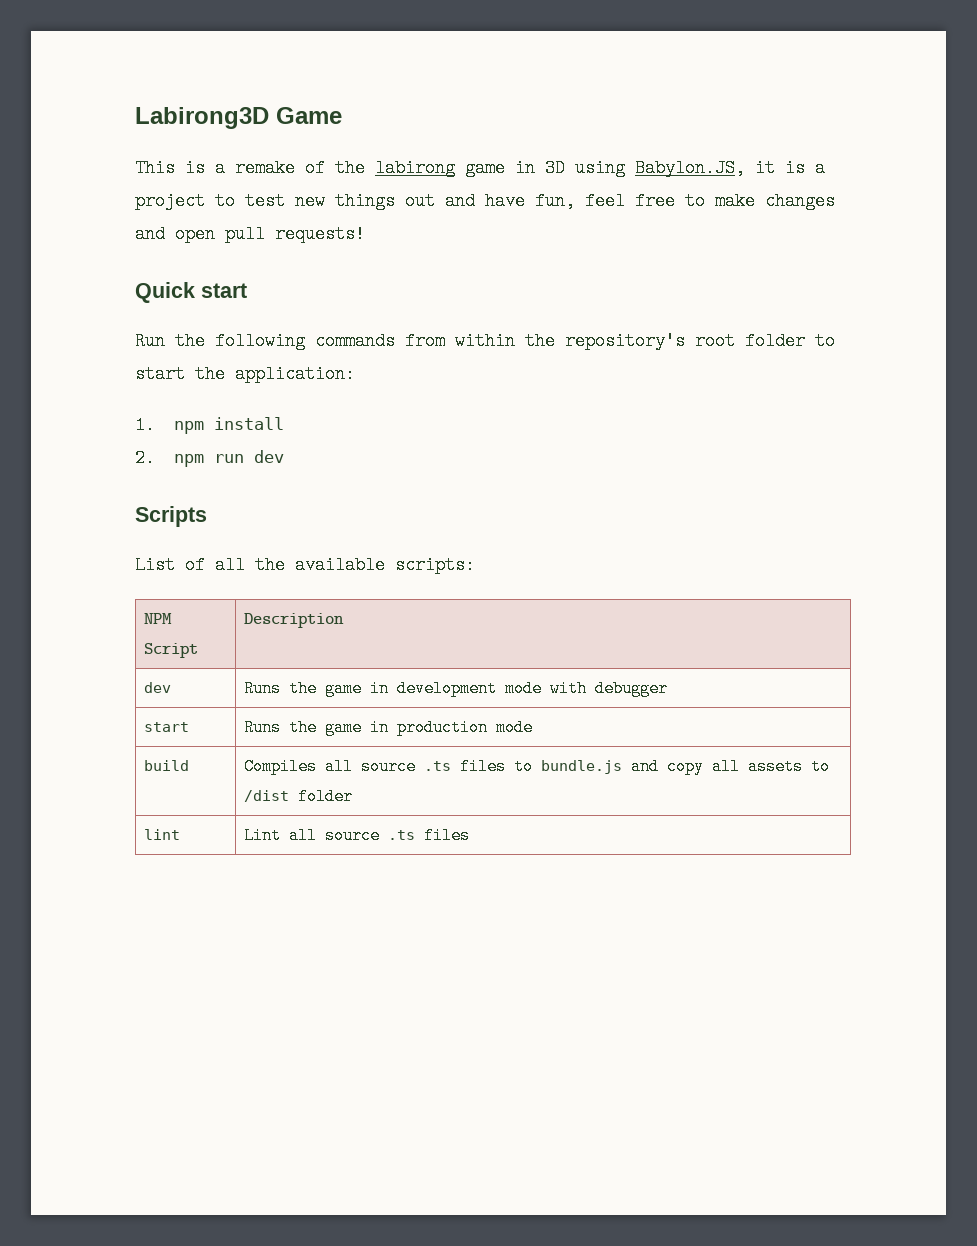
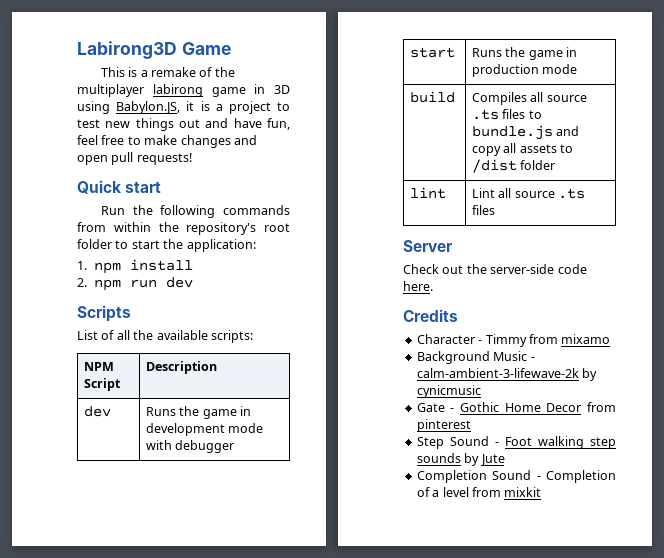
- This is a remake of the labirong game in 3D using Babylon.JS, it is a project to test new things out and have fun, feel free to make changes and open pull requests!
+ This is a remake of the multiplayer labirong game in 3D using Babylon.JS, it is a project to test new things out and have fun, feel free to make changes and open pull requests!
+ Server
+ Check out the server-side code here.
+ Credits
+ Character - Timmy from mixamo
+ Background Music - calm-ambient-3-lifewave-2k by cynicmusic
+ Gate - Gothic Home Decor from pinterest
+ Step Sound - Foot walking step sounds by Jute
+ Completion Sound - Completion of a level from mixkit

